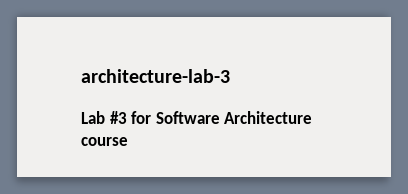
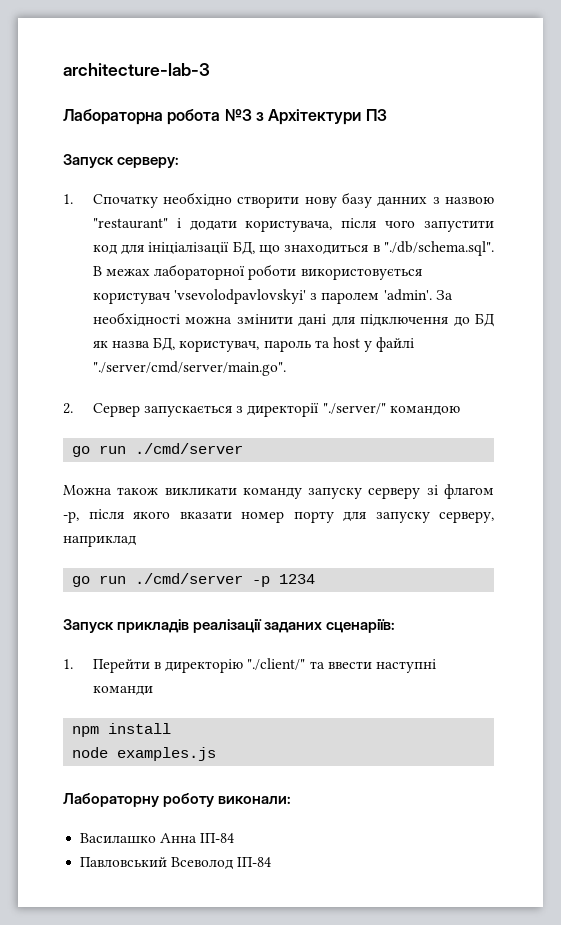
- Lab #3 for Software Architecture course
+ Лабораторна робота №3 з Архітектури ПЗ
+ Запуск серверу:
+ 1. Спочатку необхідно створити нову базу данних з назвою "restaurant" і додати користувача, після чого запустити код для ініціалізації БД, що знаходиться в "./db/schema.sql". В межах лабораторної роботи використовується користувач 'vsevolodpavlovskyi' з паролем 'admin'. За необхідності можна змінити дані для підключення до БД як назва БД, користувач, пароль та host у файлі "./server/cmd/server/main.go".
+ 2. Сервер запускається з директорії "./server/" командою
+ go run ./cmd/server
+ Можна також викликати команду запуску серверу зі флагом -p, після якого вказати номер порту для запуску серверу, наприклад
+ go run ./cmd/server -p 1234
+ Запуск прикладів реалізації заданих сценаріїв:
+ 1. Перейти в директорію "./client/" та ввести наступні команди
+ npm install
+ node examples.js
+ Лабораторну роботу виконали:
+ Василашко Анна ІП-84
+ Павловський Всеволод ІП-84

